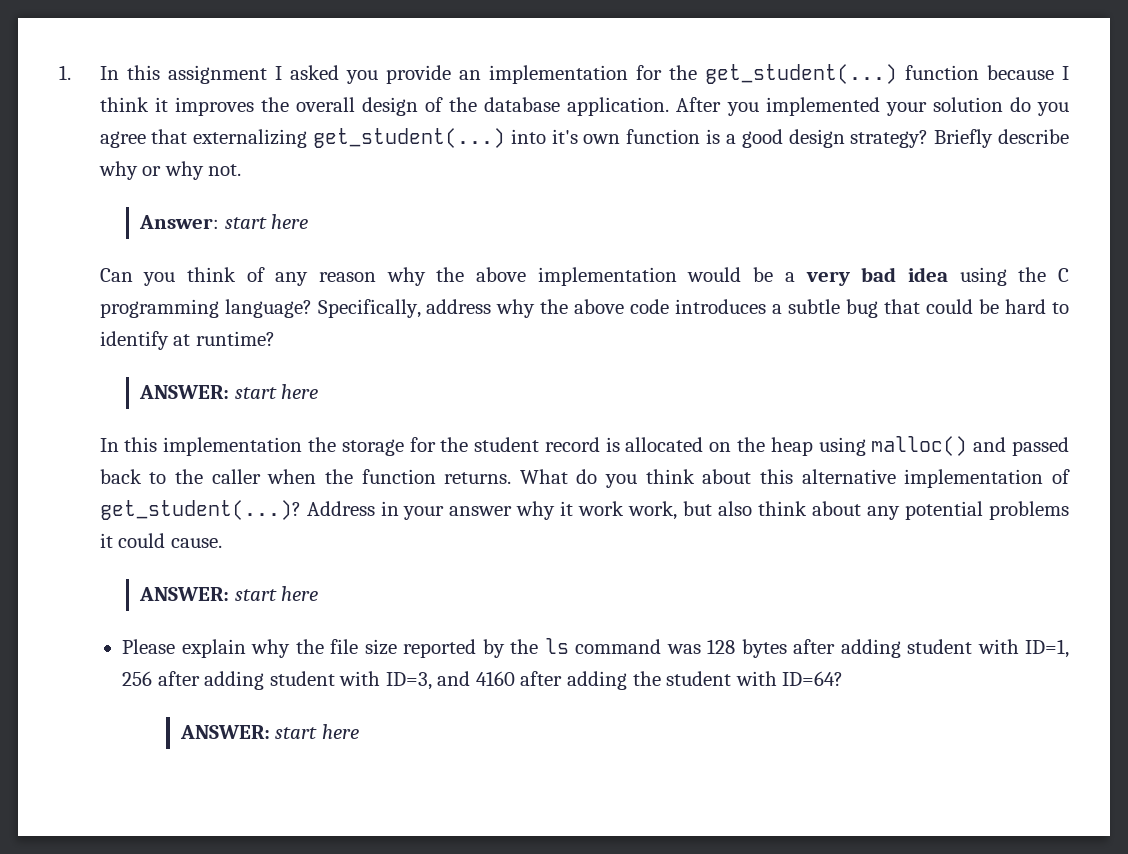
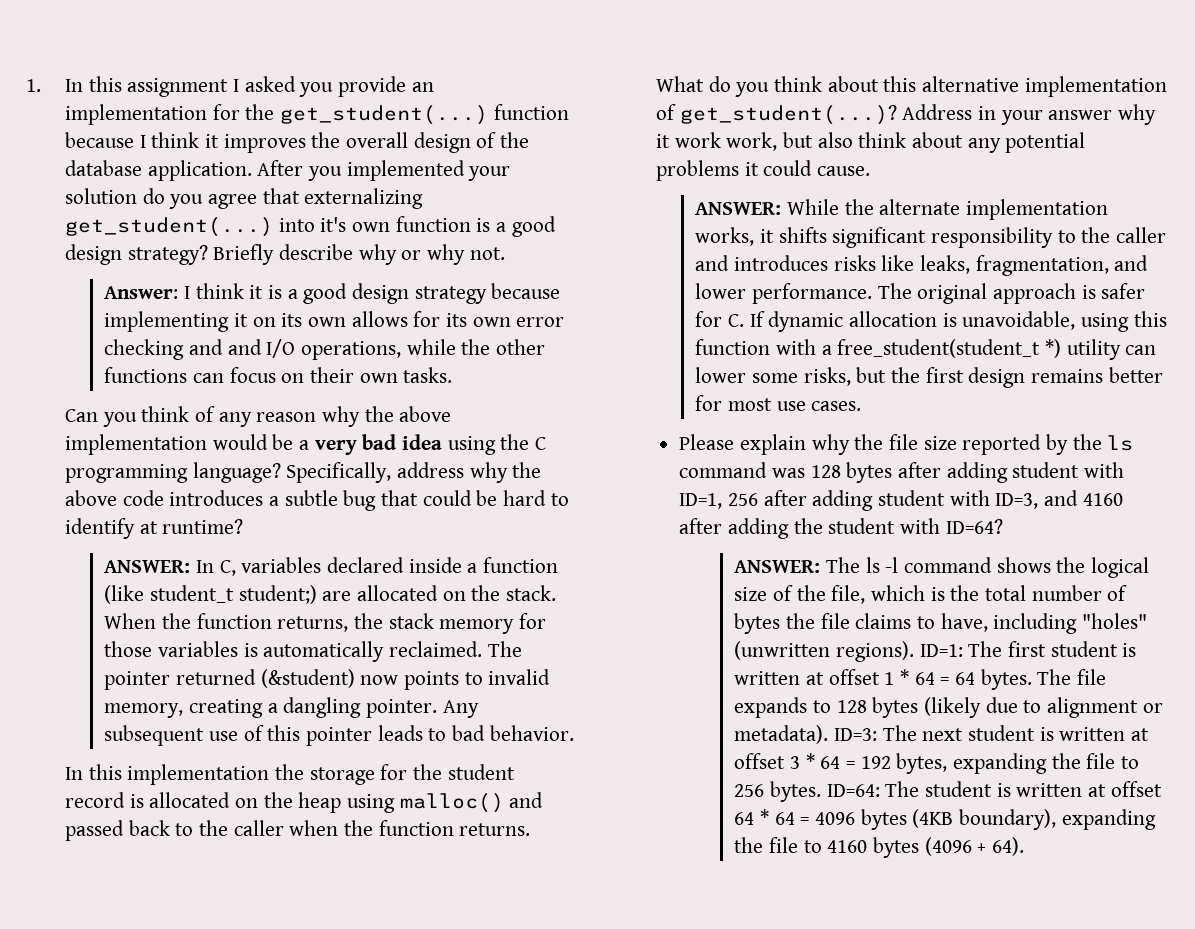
- Answer: start here
+ Answer: I think it is a good design strategy because implementing it on its own allows for its own error checking and and I/O operations, while the other functions can focus on their own tasks.
  Specifically, address why the above code introduces a subtle bug that could be hard to identify at runtime?
- ANSWER: start here
+ ANSWER: In C, variables declared inside a function (like student_t student;) are allocated on the stack. When the function returns, the stack memory for those variables is automatically reclaimed. The pointer returned (&student) now points to invalid memory, creating a dangling pointer. Any subsequent use of this pointer leads to bad behavior.
  Address in your answer why it work work, but also think about any potential problems it could cause.
- ANSWER: start here
+ ANSWER: While the alternate implementation works, it shifts significant responsibility to the caller and introduces risks like leaks, fragmentation, and lower performance. The original approach is safer for C. If dynamic allocation is unavoidable, using this function with a free_student(student_t *) utility can lower some risks, but the first design remains better for most use cases.
  Please explain why the file size reported by the ls command was 128 bytes after adding student with ID=1, 256 after adding student with ID=3, and 4160 after adding the student with ID=64?
- ANSWER: start here
+ ANSWER: The ls -l command shows the logical size of the file, which is the total number of bytes the file claims to have, including "holes" (unwritten regions). ID=1: The first student is written at offset 1 * 64 = 64 bytes. The file expands to 128 bytes (likely due to alignment or metadata). ID=3: The next student is written at offset 3 * 64 = 192 bytes, expanding the file to 256 bytes. ID=64: The student is written at offset 64 * 64 = 4096 bytes (4KB boundary), expanding the file to 4160 bytes (4096 + 64).

